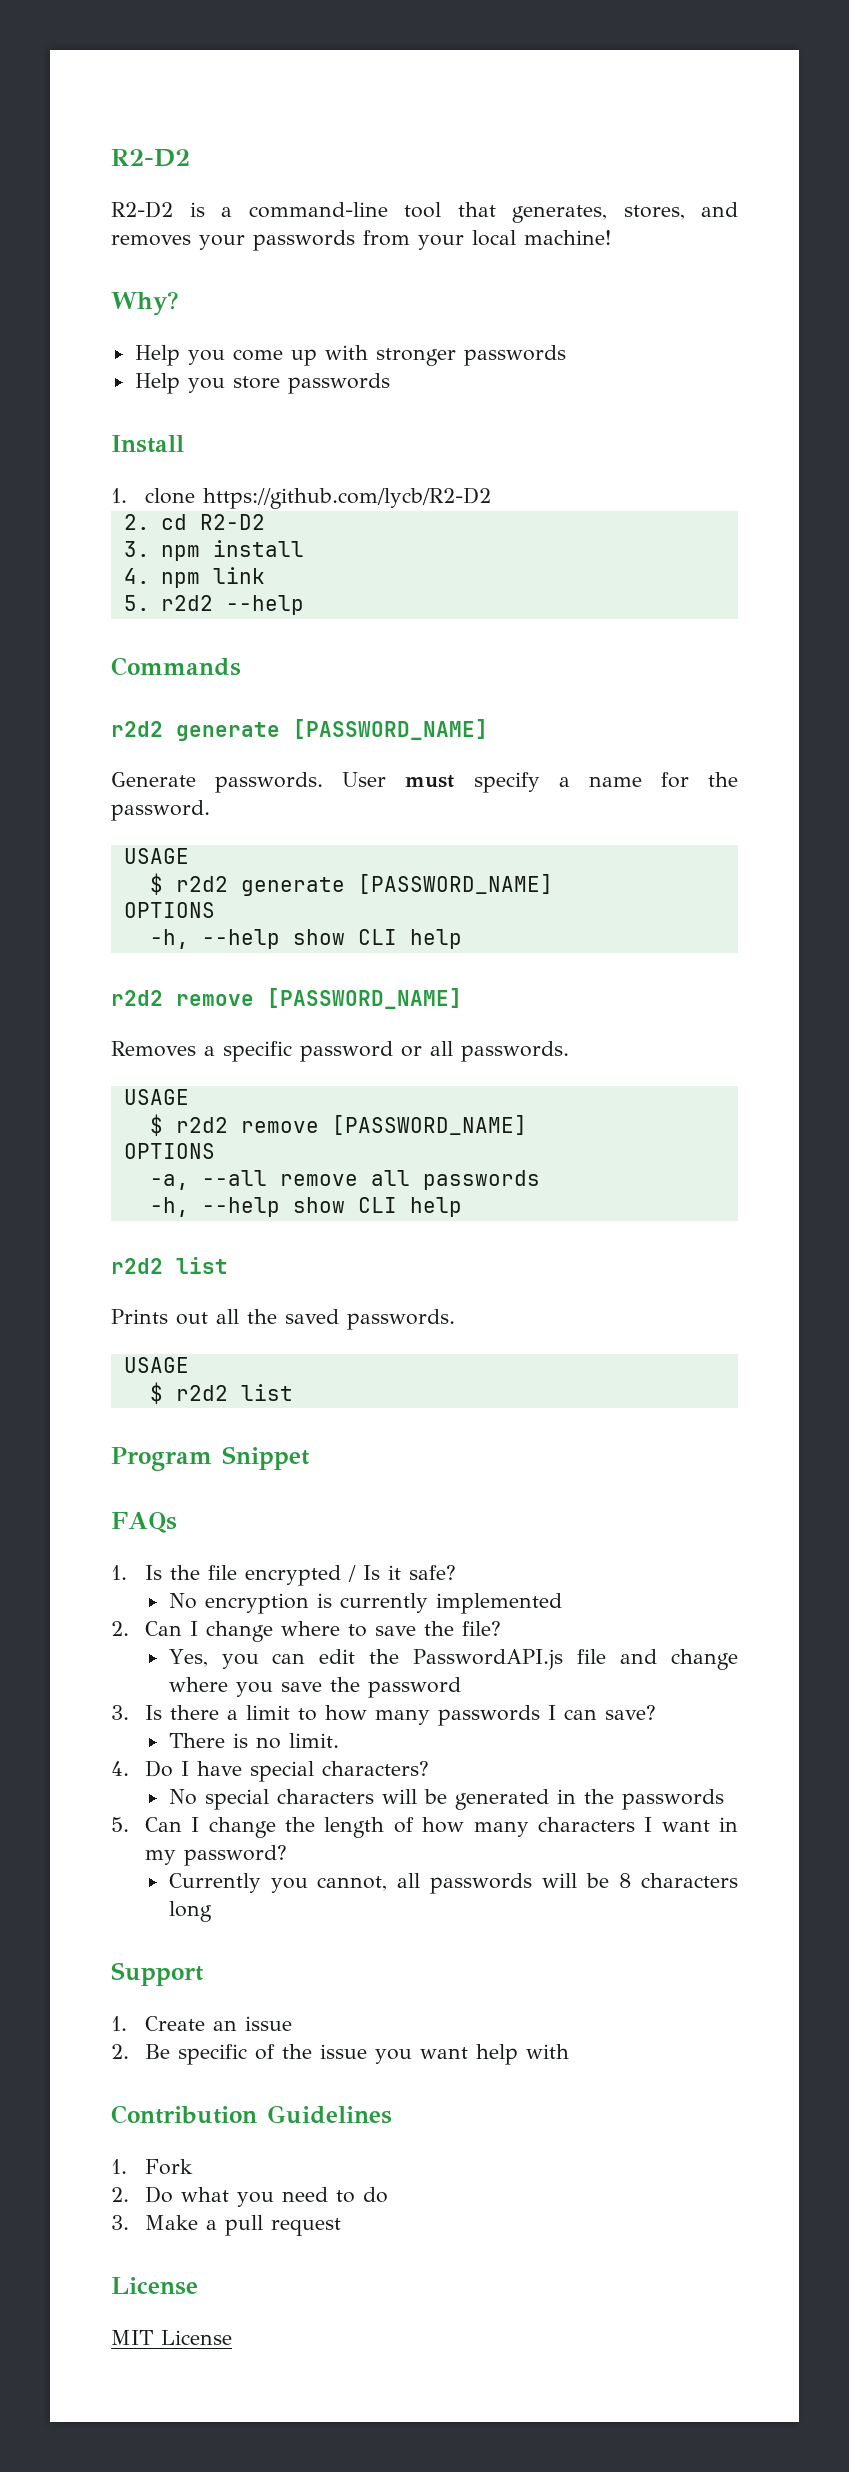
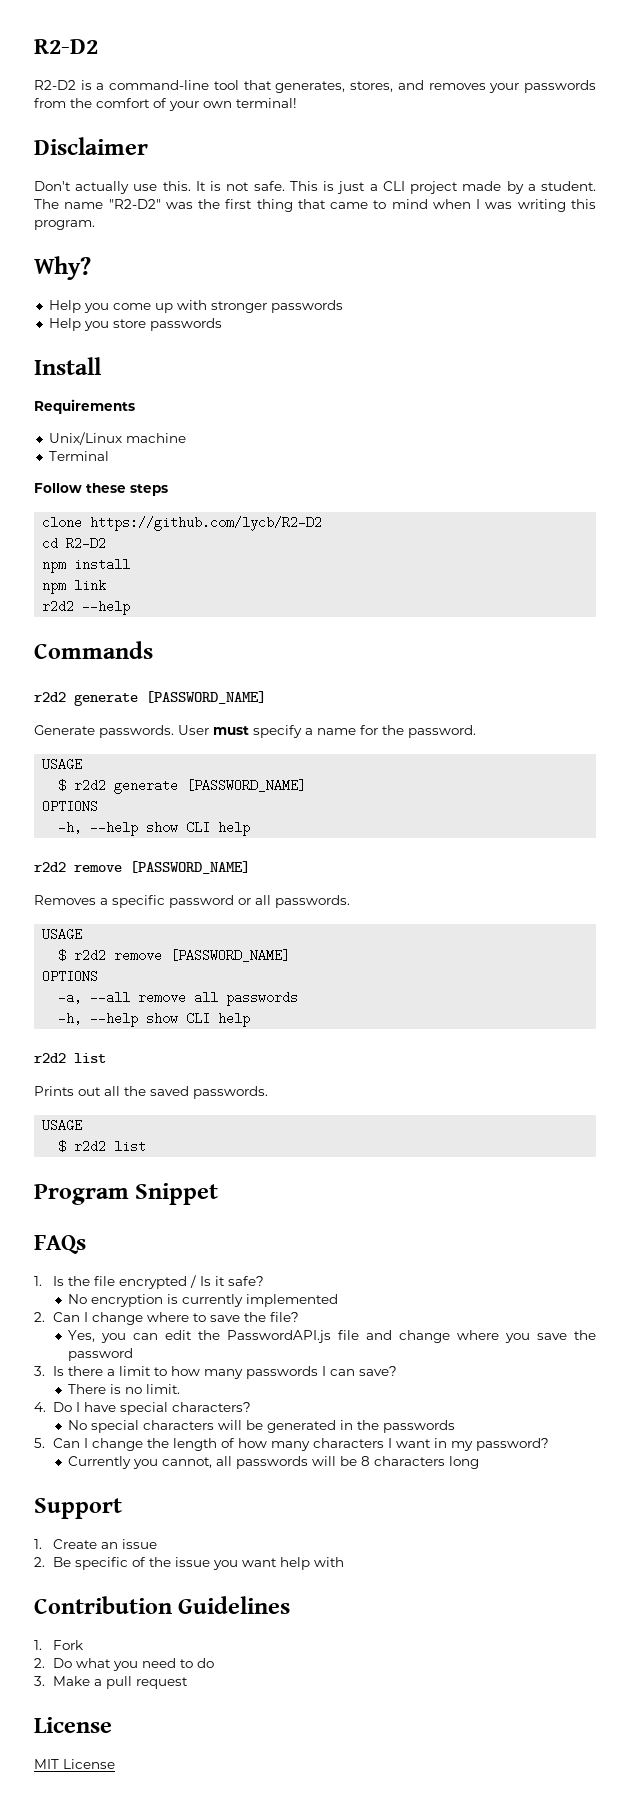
- R2-D2 is a command-line tool that generates, stores, and removes your passwords from your local machine!
+ R2-D2 is a command-line tool that generates, stores, and removes your passwords from the comfort of your own terminal!
+ Disclaimer
+ Don't actually use this. It is not safe. This is just a CLI project made by a student. The name "R2-D2" was the first thing that came to mind when I was writing this program.
- 1. clone https://github.com/lycb/R2-D2
+ Requirements
+ Unix/Linux machine
+ Terminal
+ Follow these steps
+ clone https://github.com/lycb/R2-D2
- 2. cd R2-D2
+ cd R2-D2
- 3. npm install
+ npm install
- 4. npm link
+ npm link
- 5. r2d2 --help
+ r2d2 --help

